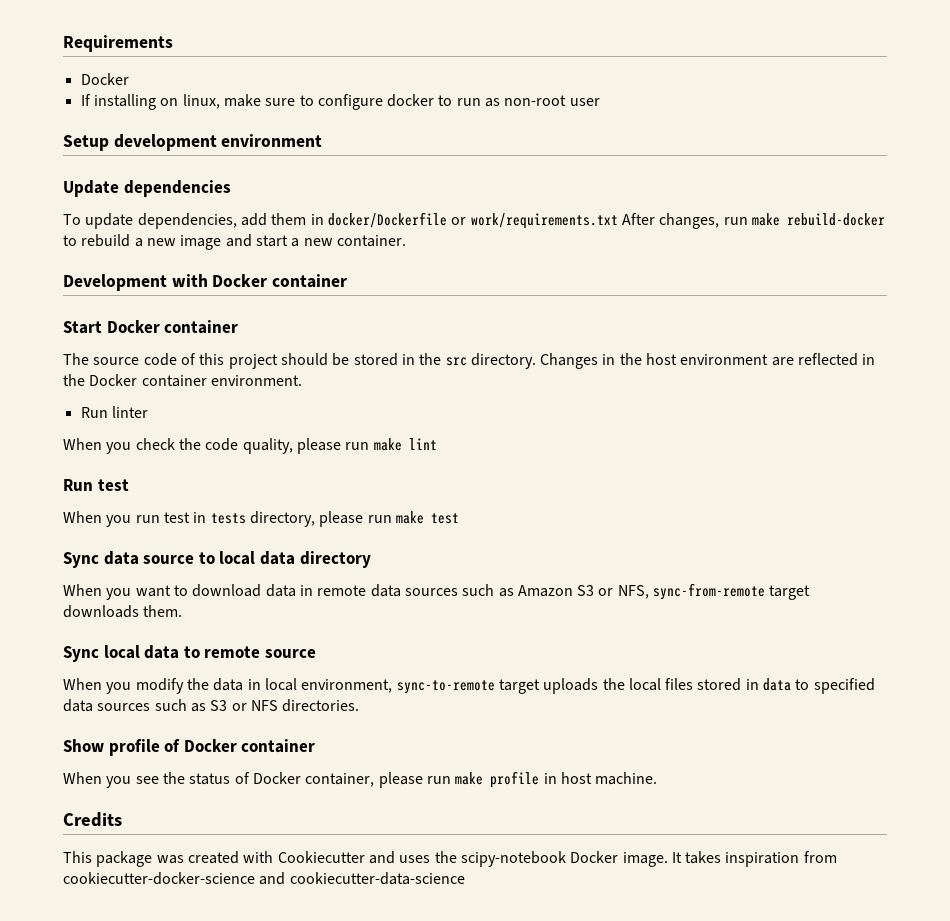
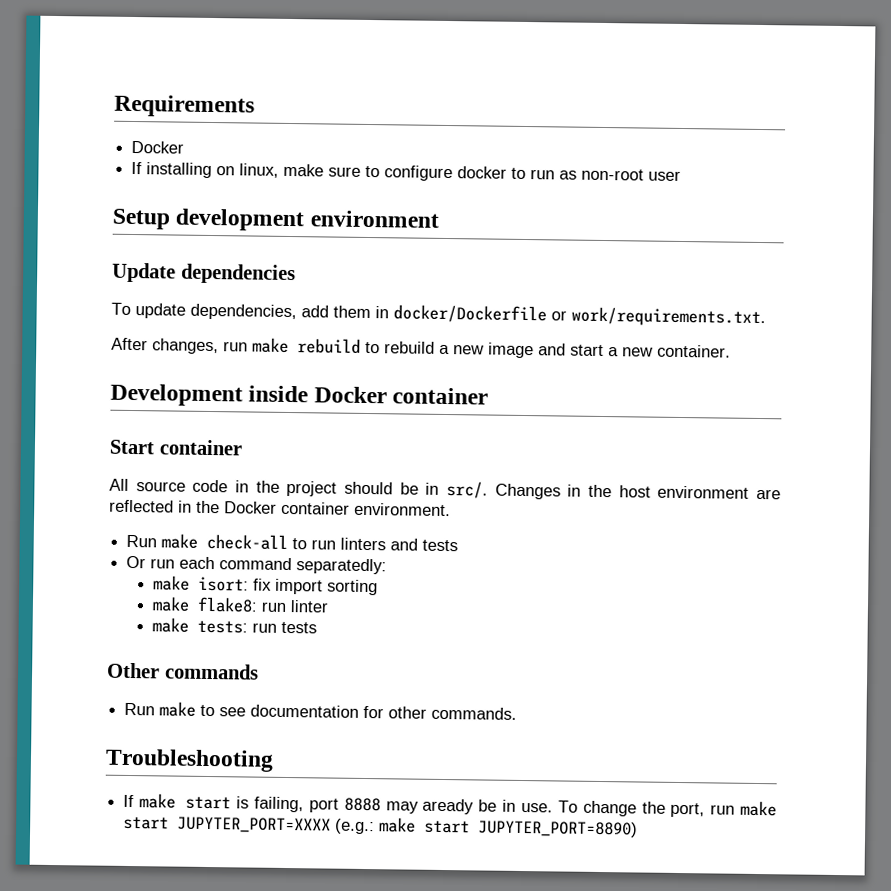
- To update dependencies, add them in docker/Dockerfile or work/requirements.txt After changes, run make rebuild-docker to rebuild a new image and start a new container.
+ To update dependencies, add them in docker/Dockerfile or work/requirements.txt.
+ After changes, run make rebuild to rebuild a new image and start a new container.
- Development with Docker container
+ Development inside Docker container
- Start Docker container
- The source code of this project should be stored in the src directory.
+ Start container
+ All source code in the project should be in src/.
- Run linter
- When you check the code quality, please run make lint
- Run test
- When you run test in tests directory, please run make test
- Sync data source to local data directory
- When you want to download data in remote data sources such as Amazon S3 or NFS, sync-from-remote target downloads them.
- Sync local data to remote source
- When you modify the data in local environment, sync-to-remote target uploads the local files stored in data to specified data sources such as S3 or NFS directories.
- Show profile of Docker container
- When you see the status of Docker container, please run make profile in host machine.
- Credits
- This package was created with Cookiecutter and uses the scipy-notebook Docker image. It takes inspiration from cookiecutter-docker-science and cookiecutter-data-science
+ Run make check-all to run linters and tests
+ Or run each command separatedly:
+ make isort: fix import sorting
+ make flake8: run linter
+ make tests: run tests
+ Other commands
+ Run make to see documentation for other commands.
+ Troubleshooting
+ If make start is failing, port 8888 may aready be in use. To change the port, run make start JUPYTER_PORT=XXXX (e.g.: make start JUPYTER_PORT=8890)

